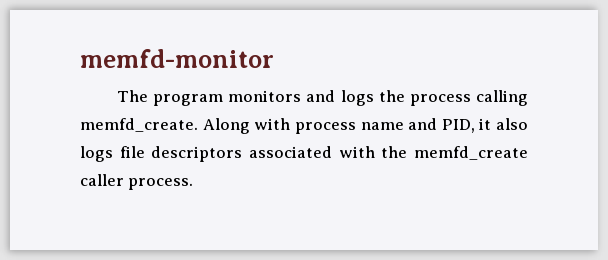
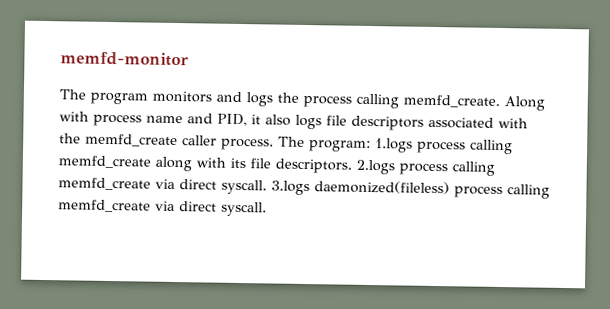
+ The program: 1.logs process calling memfd_create along with its file descriptors. 2.logs process calling memfd_create via direct syscall. 3.logs daemonized(fileless) process calling memfd_create via direct syscall.

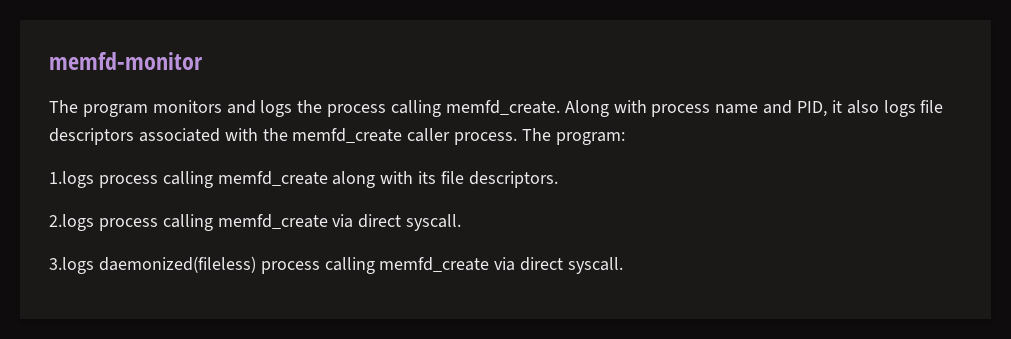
- The program: 1.logs process calling memfd_create along with its file descriptors. 2.logs process calling memfd_create via direct syscall. 3.logs daemonized(fileless) process calling memfd_create via direct syscall.
+ The program:
+ 1.logs process calling memfd_create along with its file descriptors.
+ 2.logs process calling memfd_create via direct syscall.
+ 3.logs daemonized(fileless) process calling memfd_create via direct syscall.

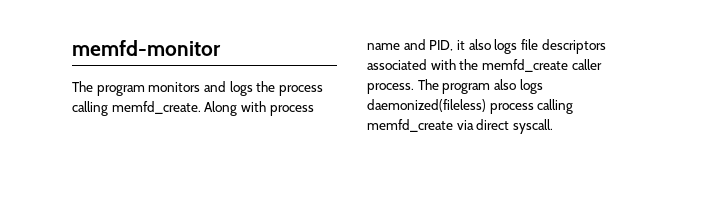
- The program:
- 1.logs process calling memfd_create along with its file descriptors.
- 2.logs process calling memfd_create via direct syscall.
- 3.logs daemonized(fileless) process calling memfd_create via direct syscall.
+ The program also logs daemonized(fileless) process calling memfd_create via direct syscall.

